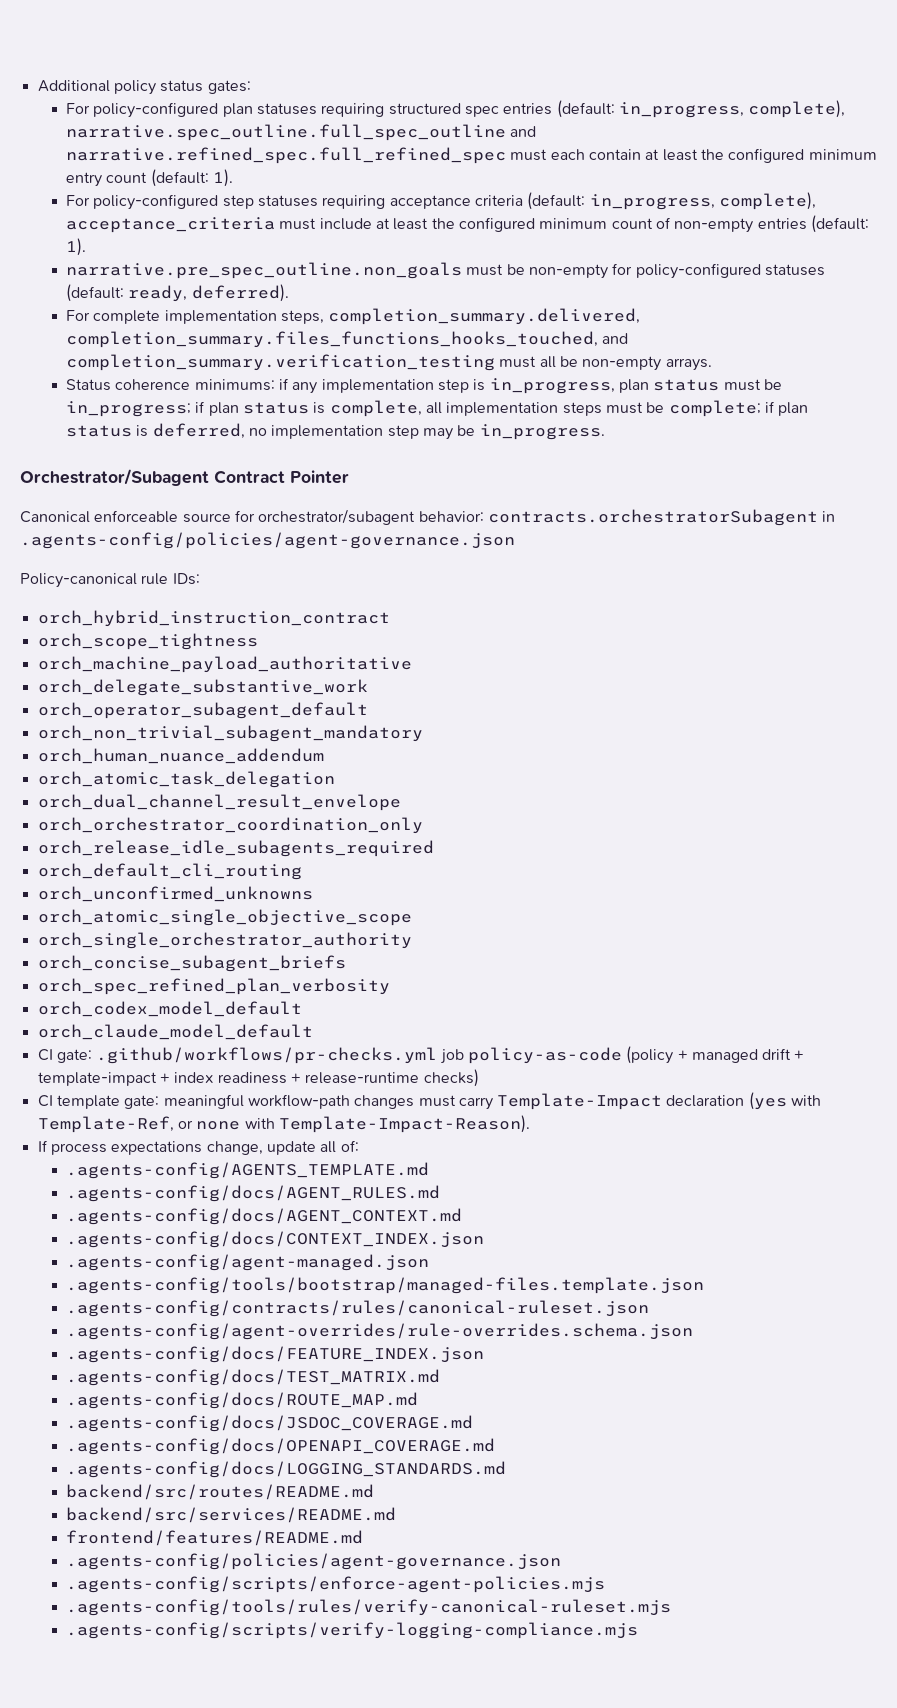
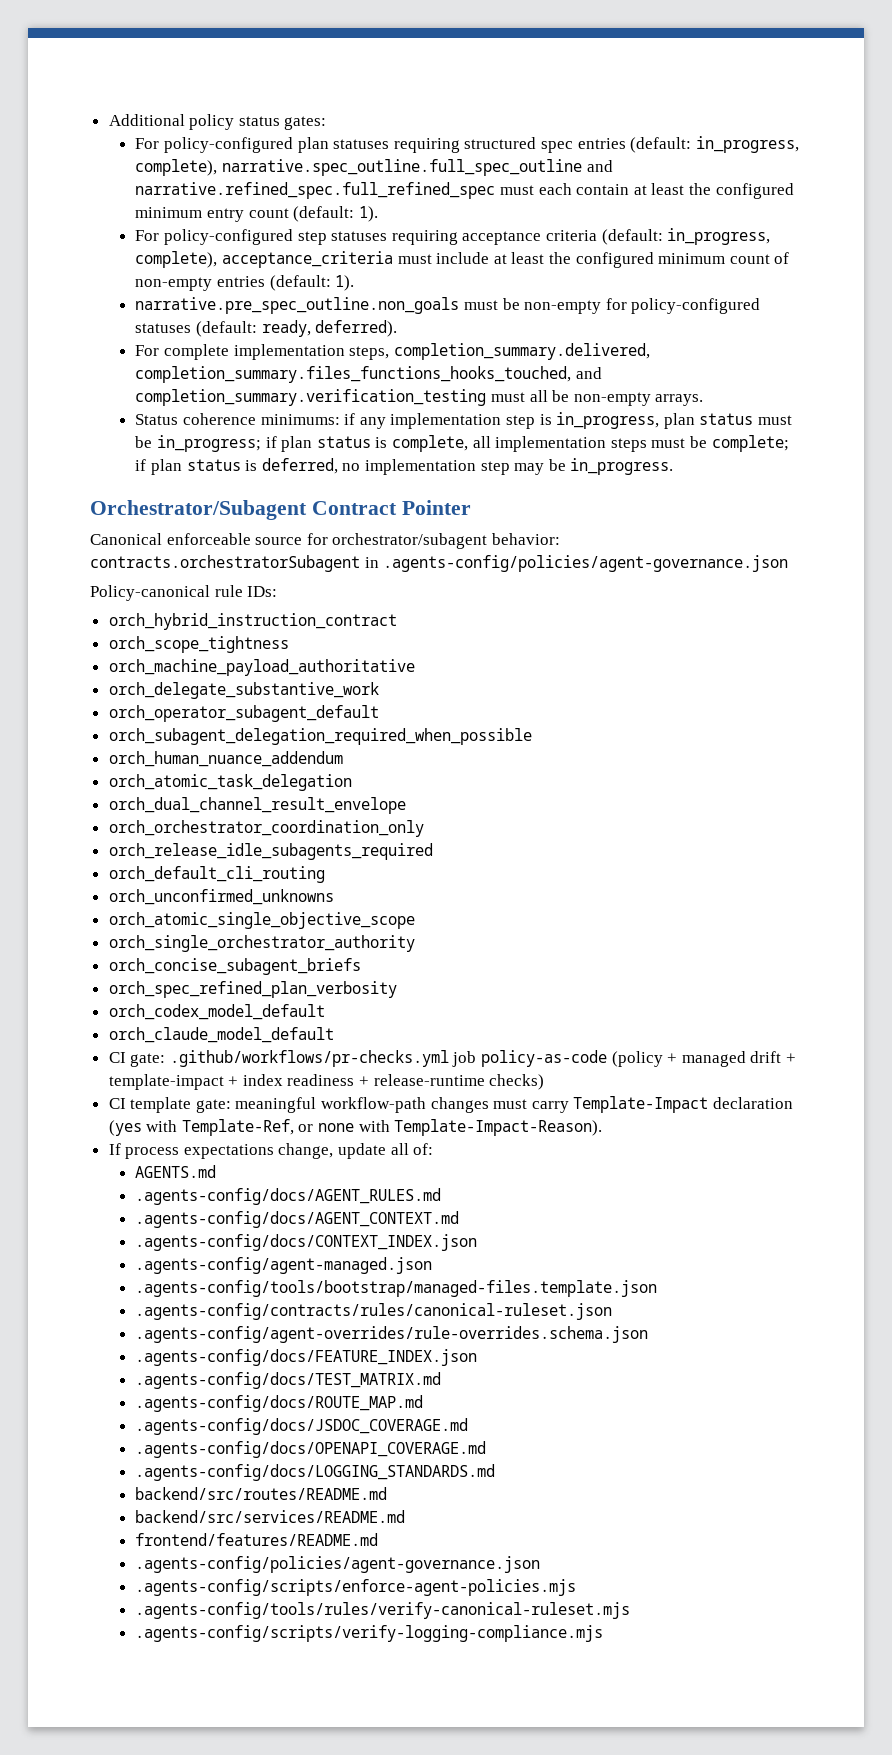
- orch_non_trivial_subagent_mandatory
+ orch_subagent_delegation_required_when_possible
- .agents-config/AGENTS_TEMPLATE.md
+ AGENTS.md

